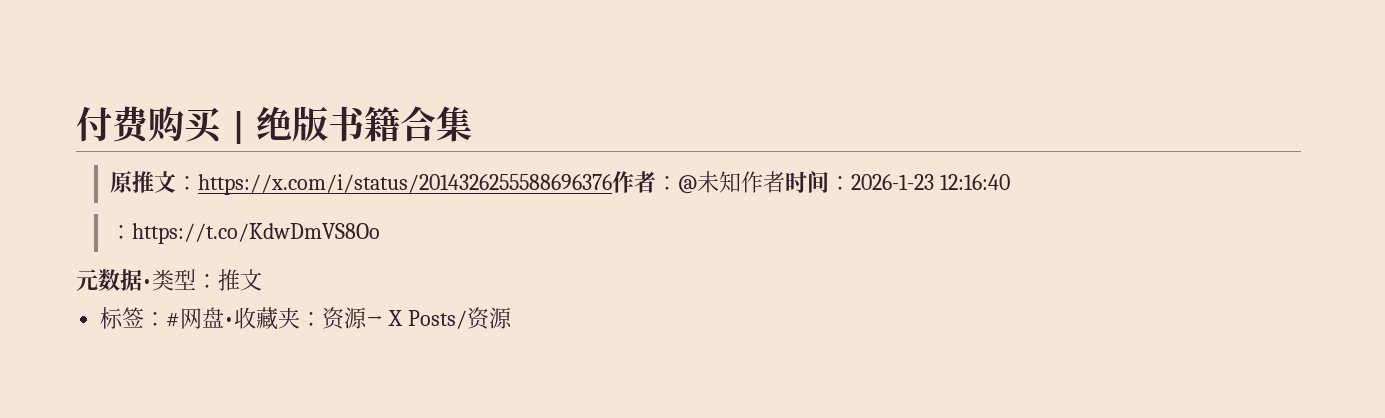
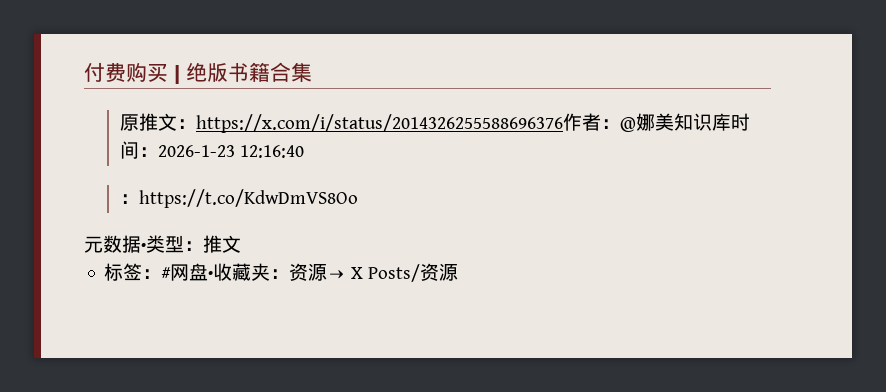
- 原推文：https://x.com/i/status/2014326255588696376作者：@未知作者时间：2026-1-23 12:16:40
+ 原推文：https://x.com/i/status/2014326255588696376作者：@娜美知识库时间：2026-1-23 12:16:40

